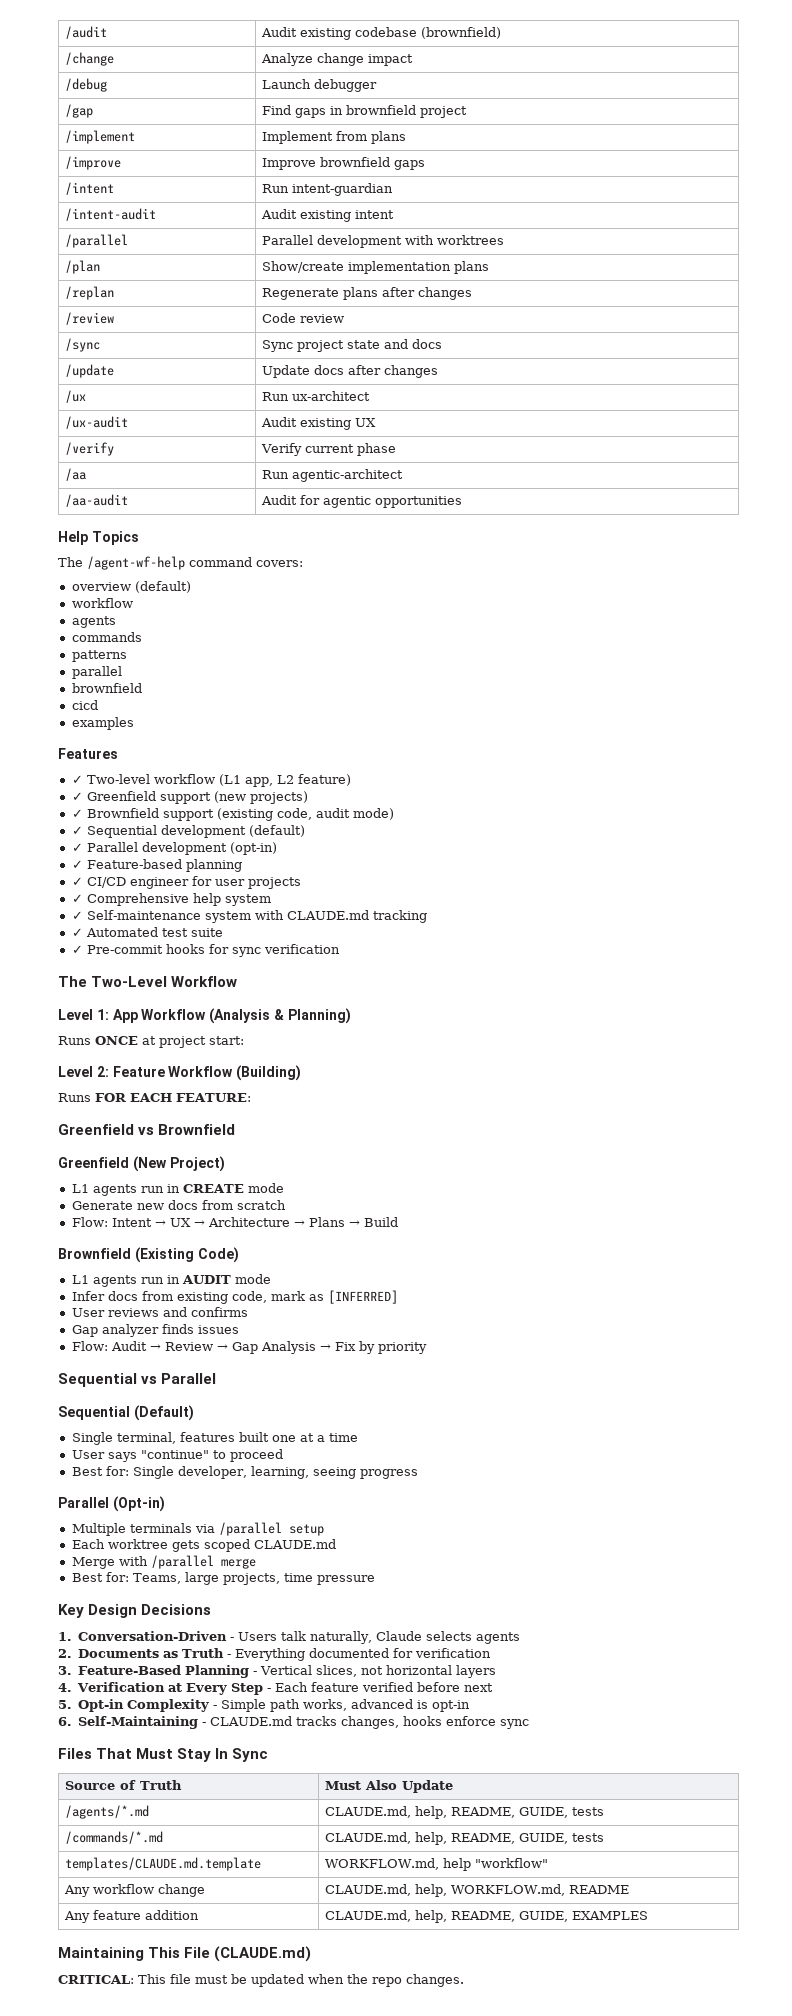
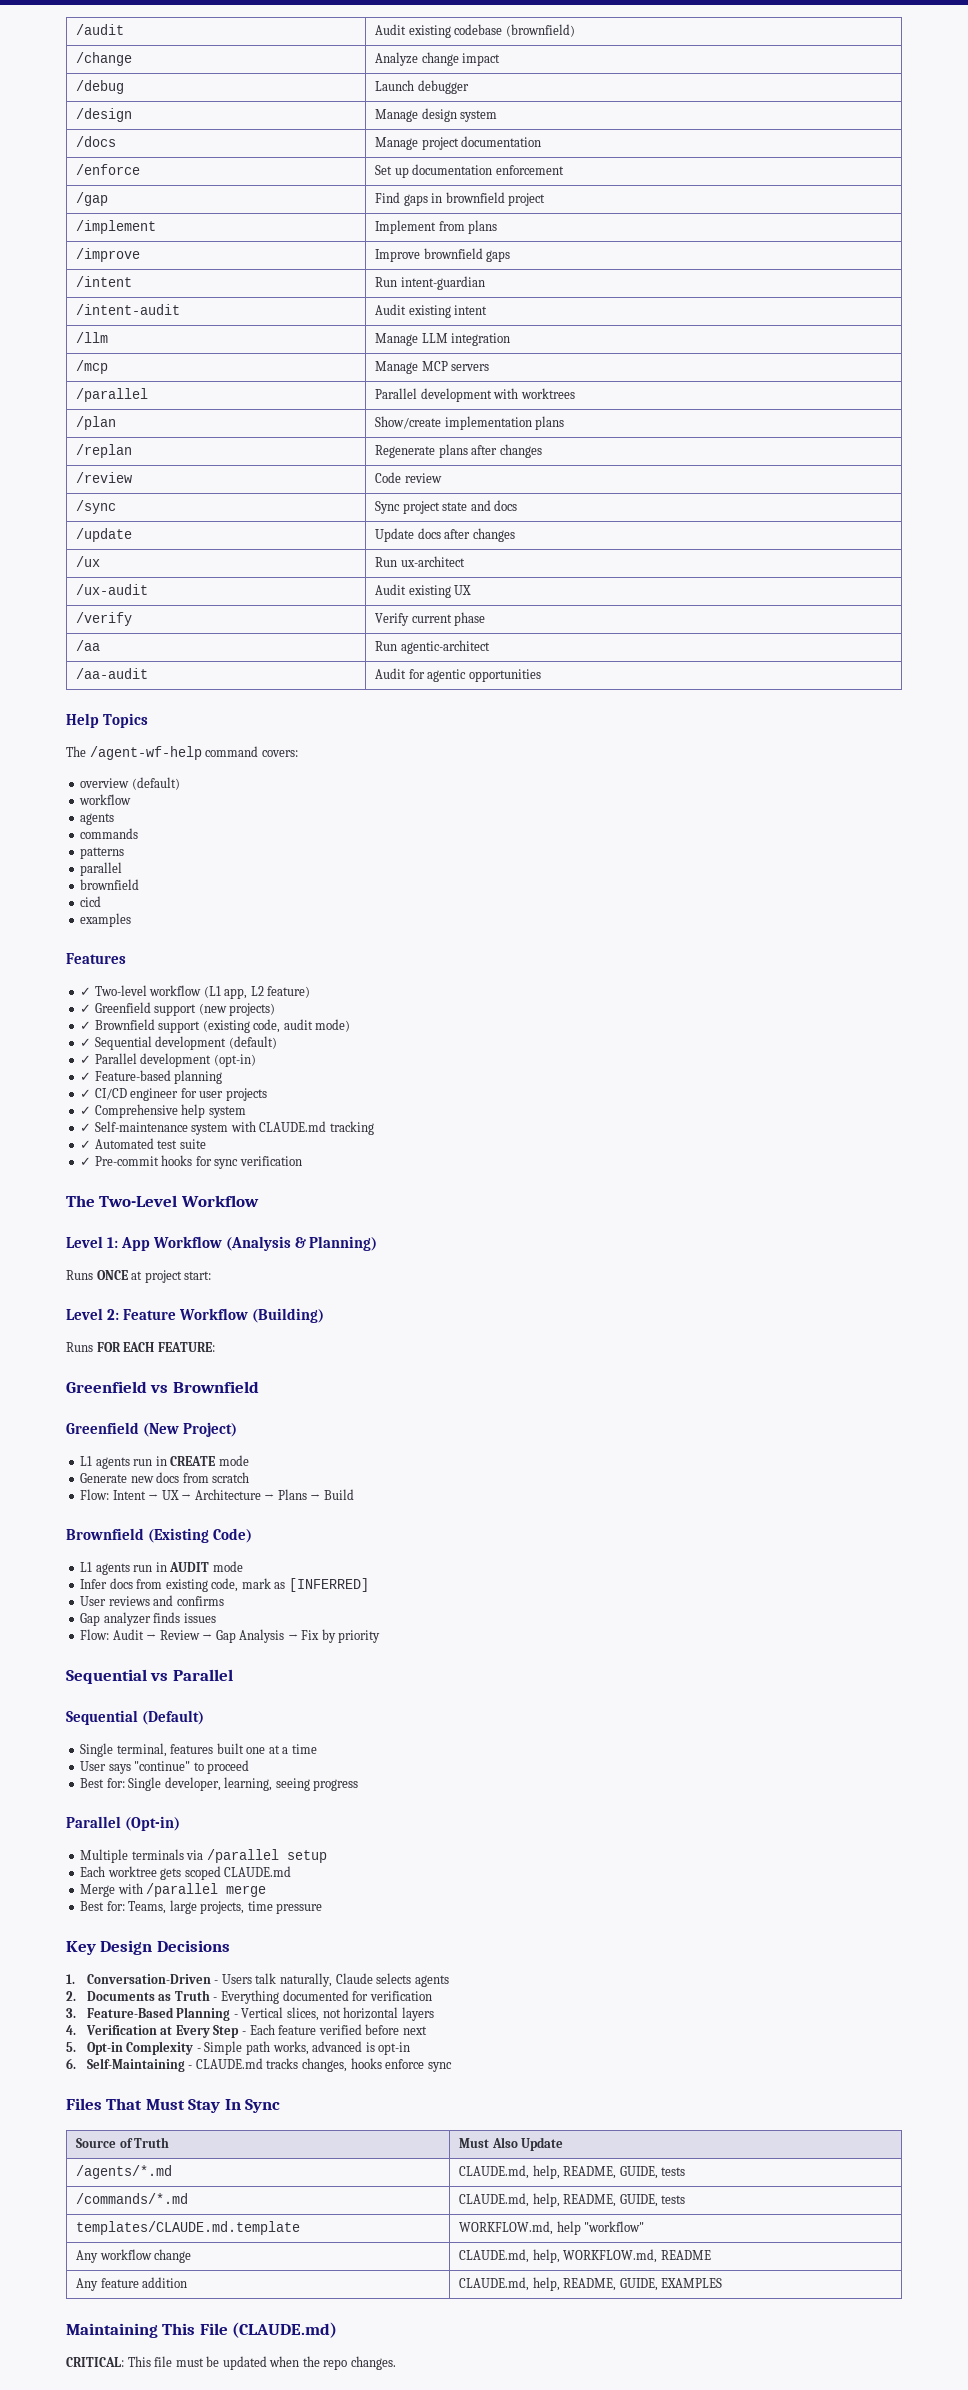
+ /design | Manage design system
+ /docs | Manage project documentation
+ /enforce | Set up documentation enforcement
+ /llm | Manage LLM integration
+ /mcp | Manage MCP servers

